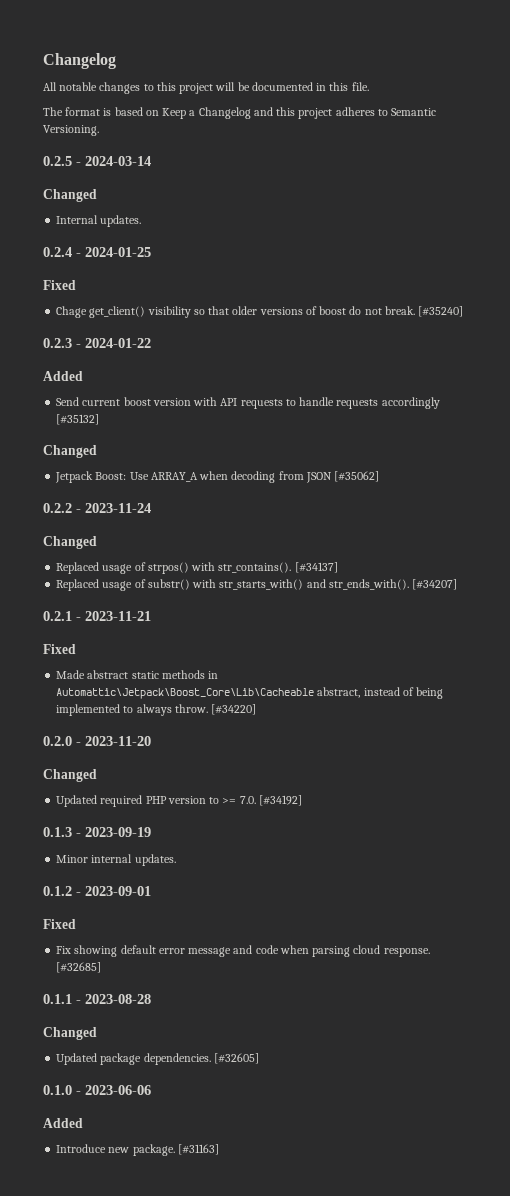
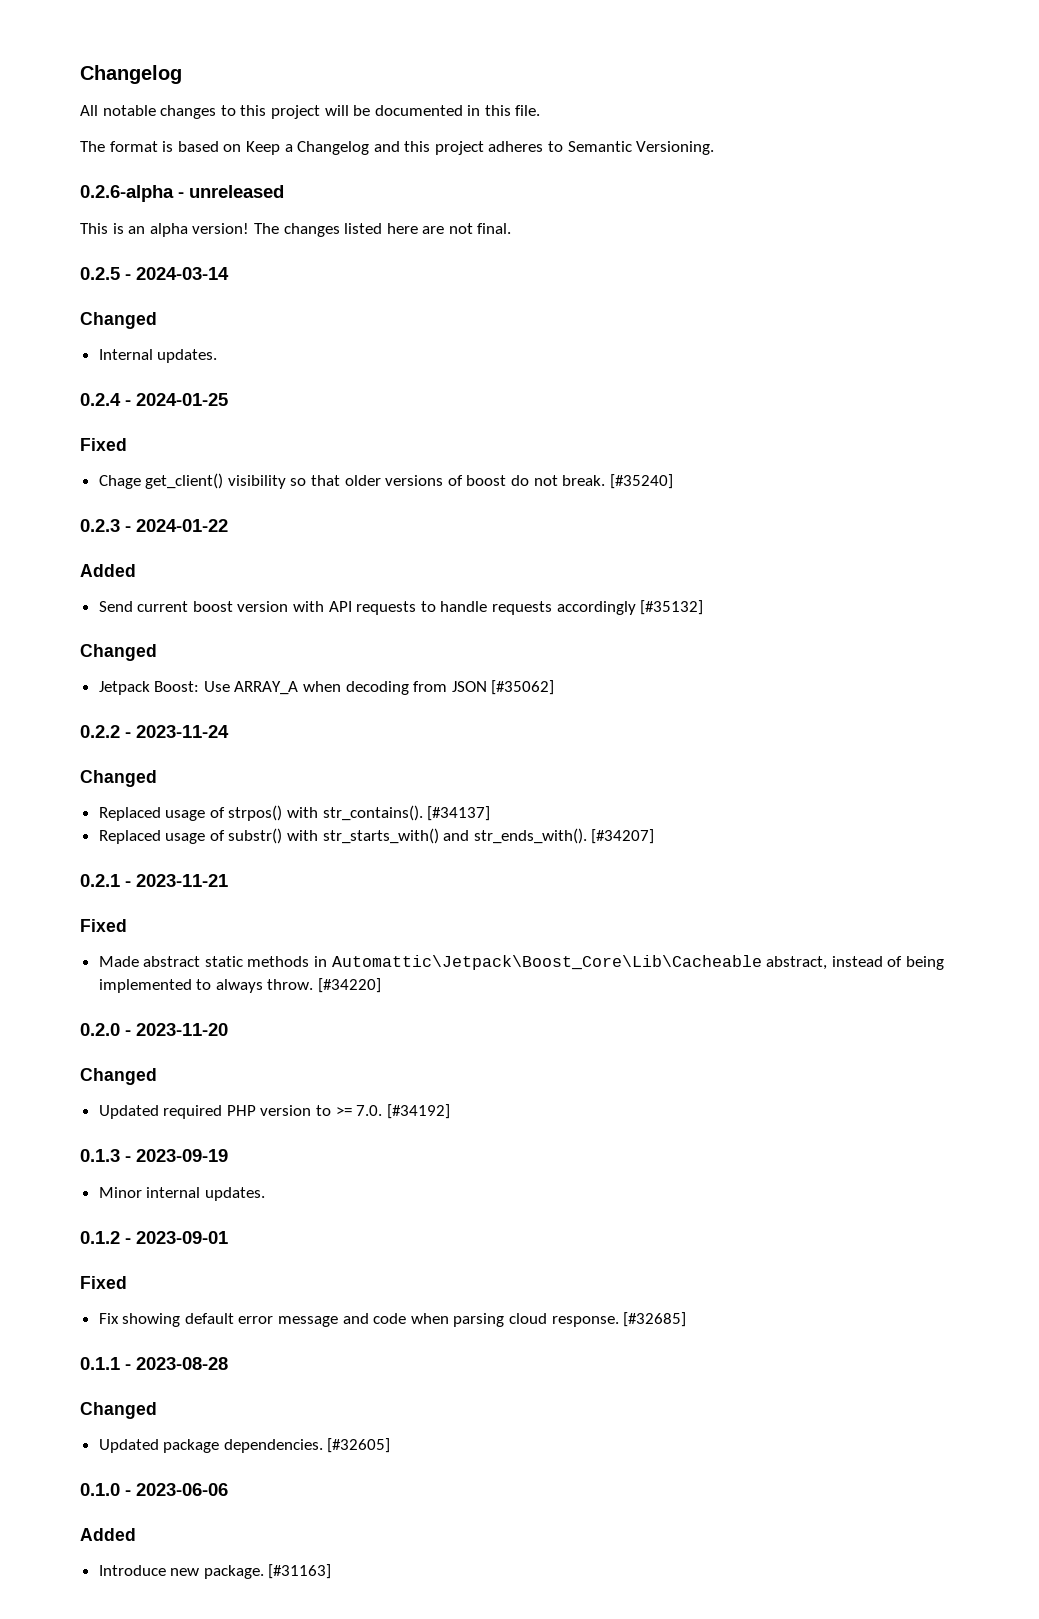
+ 0.2.6-alpha - unreleased
+ This is an alpha version! The changes listed here are not final.

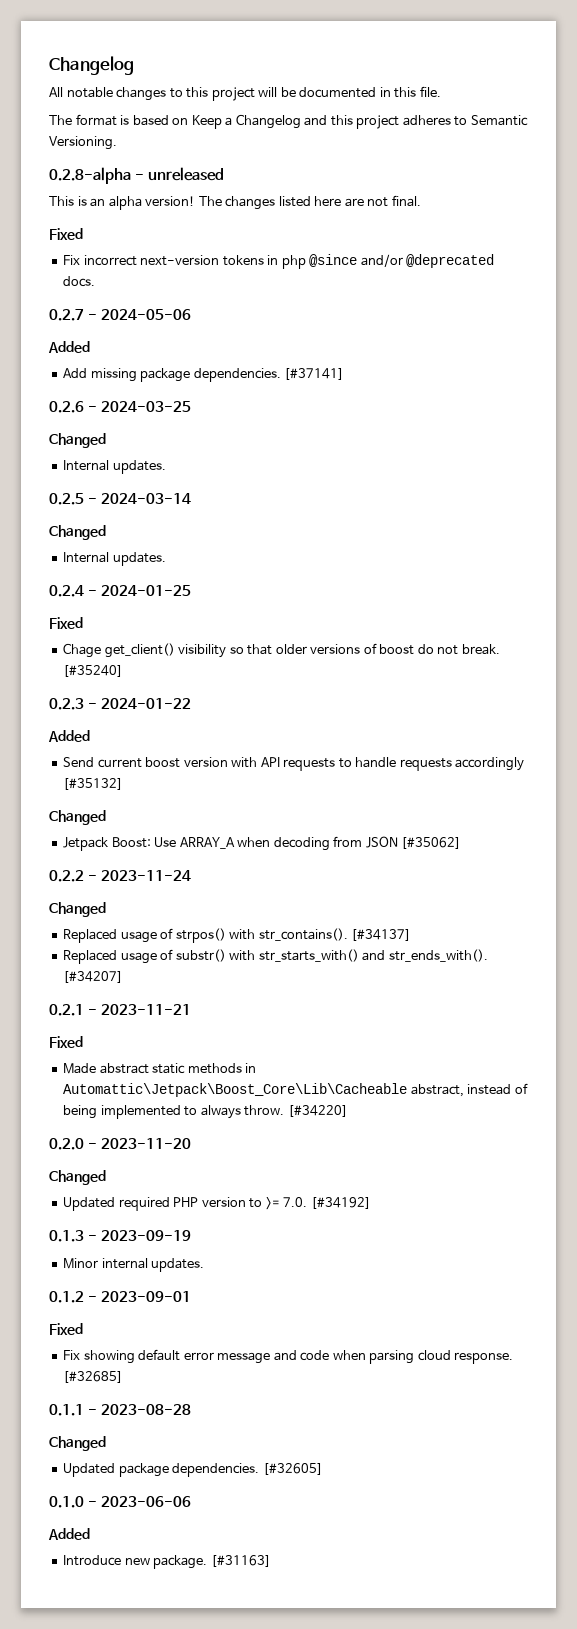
- 0.2.6-alpha - unreleased
+ 0.2.8-alpha - unreleased
  The changes listed here are not final.
+ Fixed
+ Fix incorrect next-version tokens in php @since and/or @deprecated docs.
+ 0.2.7 - 2024-05-06
+ Added
+ Add missing package dependencies. [#37141]
+ 0.2.6 - 2024-03-25
+ Changed
+ Internal updates.

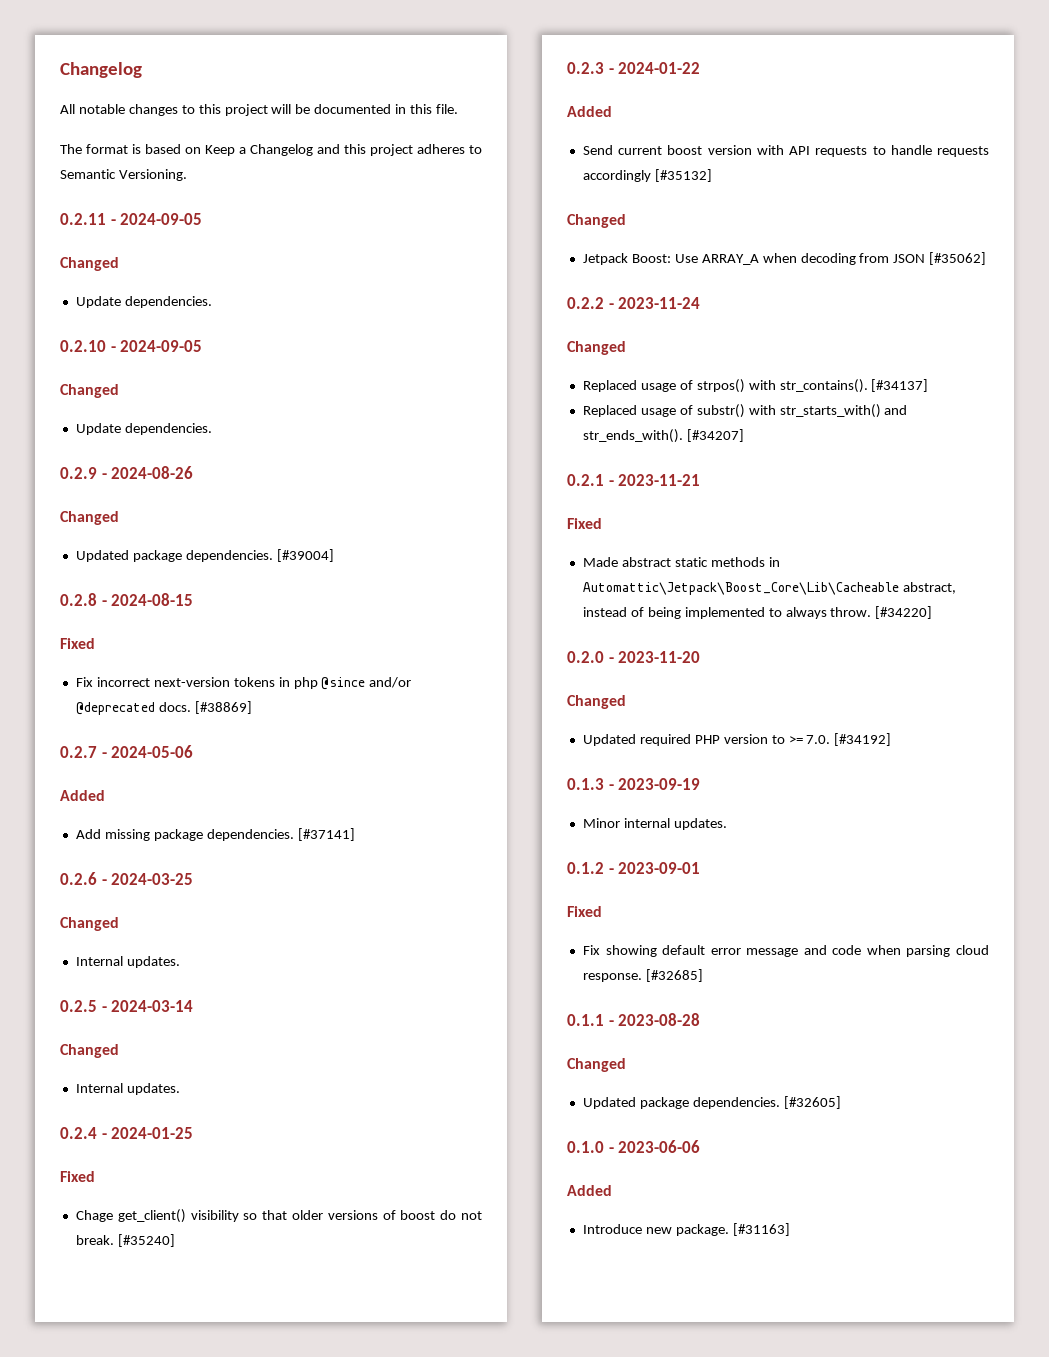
- 0.2.8-alpha - unreleased
- This is an alpha version! The changes listed here are not final.
+ 0.2.11 - 2024-09-05
+ Changed
+ Update dependencies.
+ 0.2.10 - 2024-09-05
+ Changed
+ Update dependencies.
+ 0.2.9 - 2024-08-26
+ Changed
+ Updated package dependencies. [#39004]
+ 0.2.8 - 2024-08-15
+ [#38869]

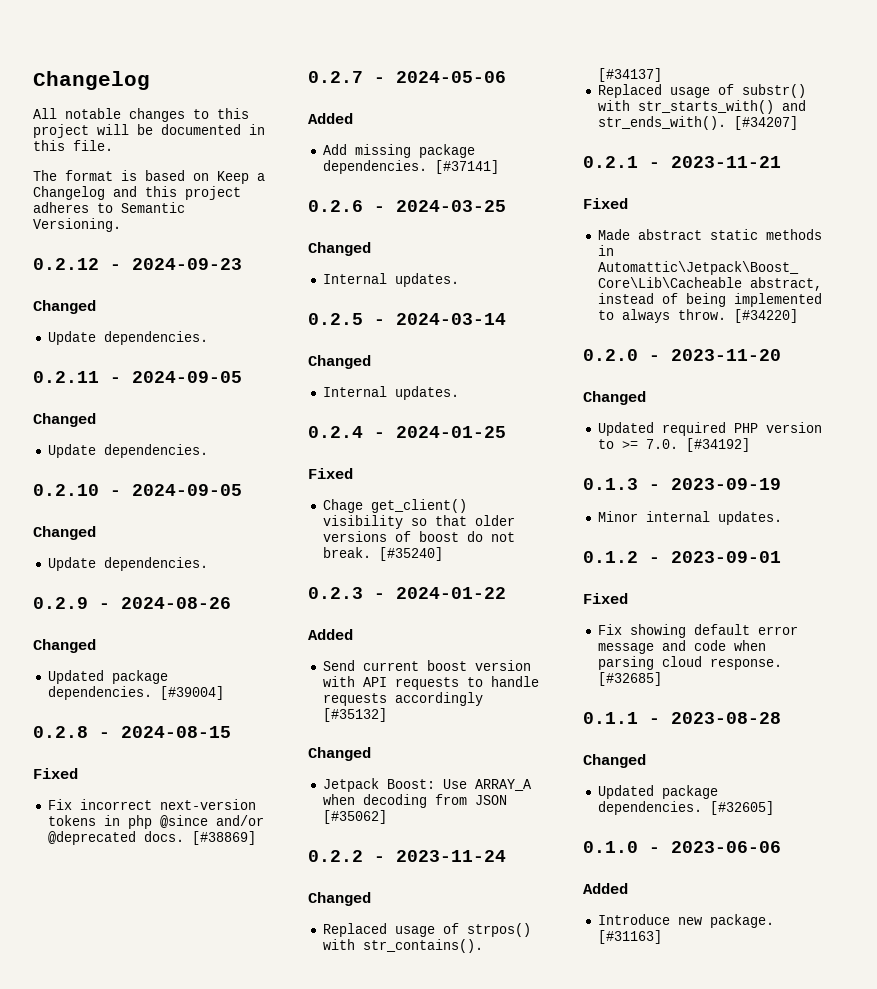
+ 0.2.12 - 2024-09-23
+ Changed
+ Update dependencies.

